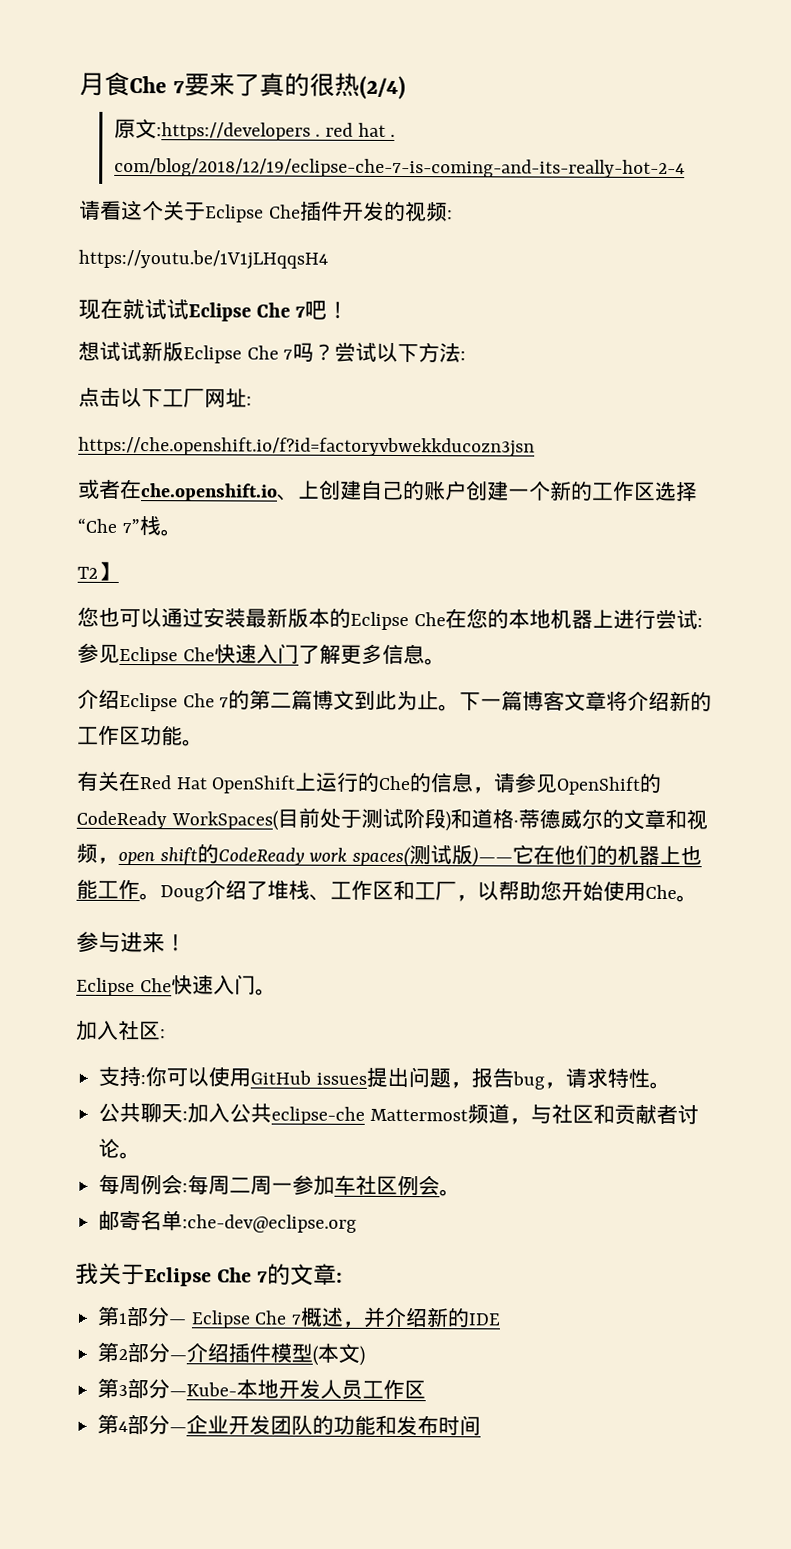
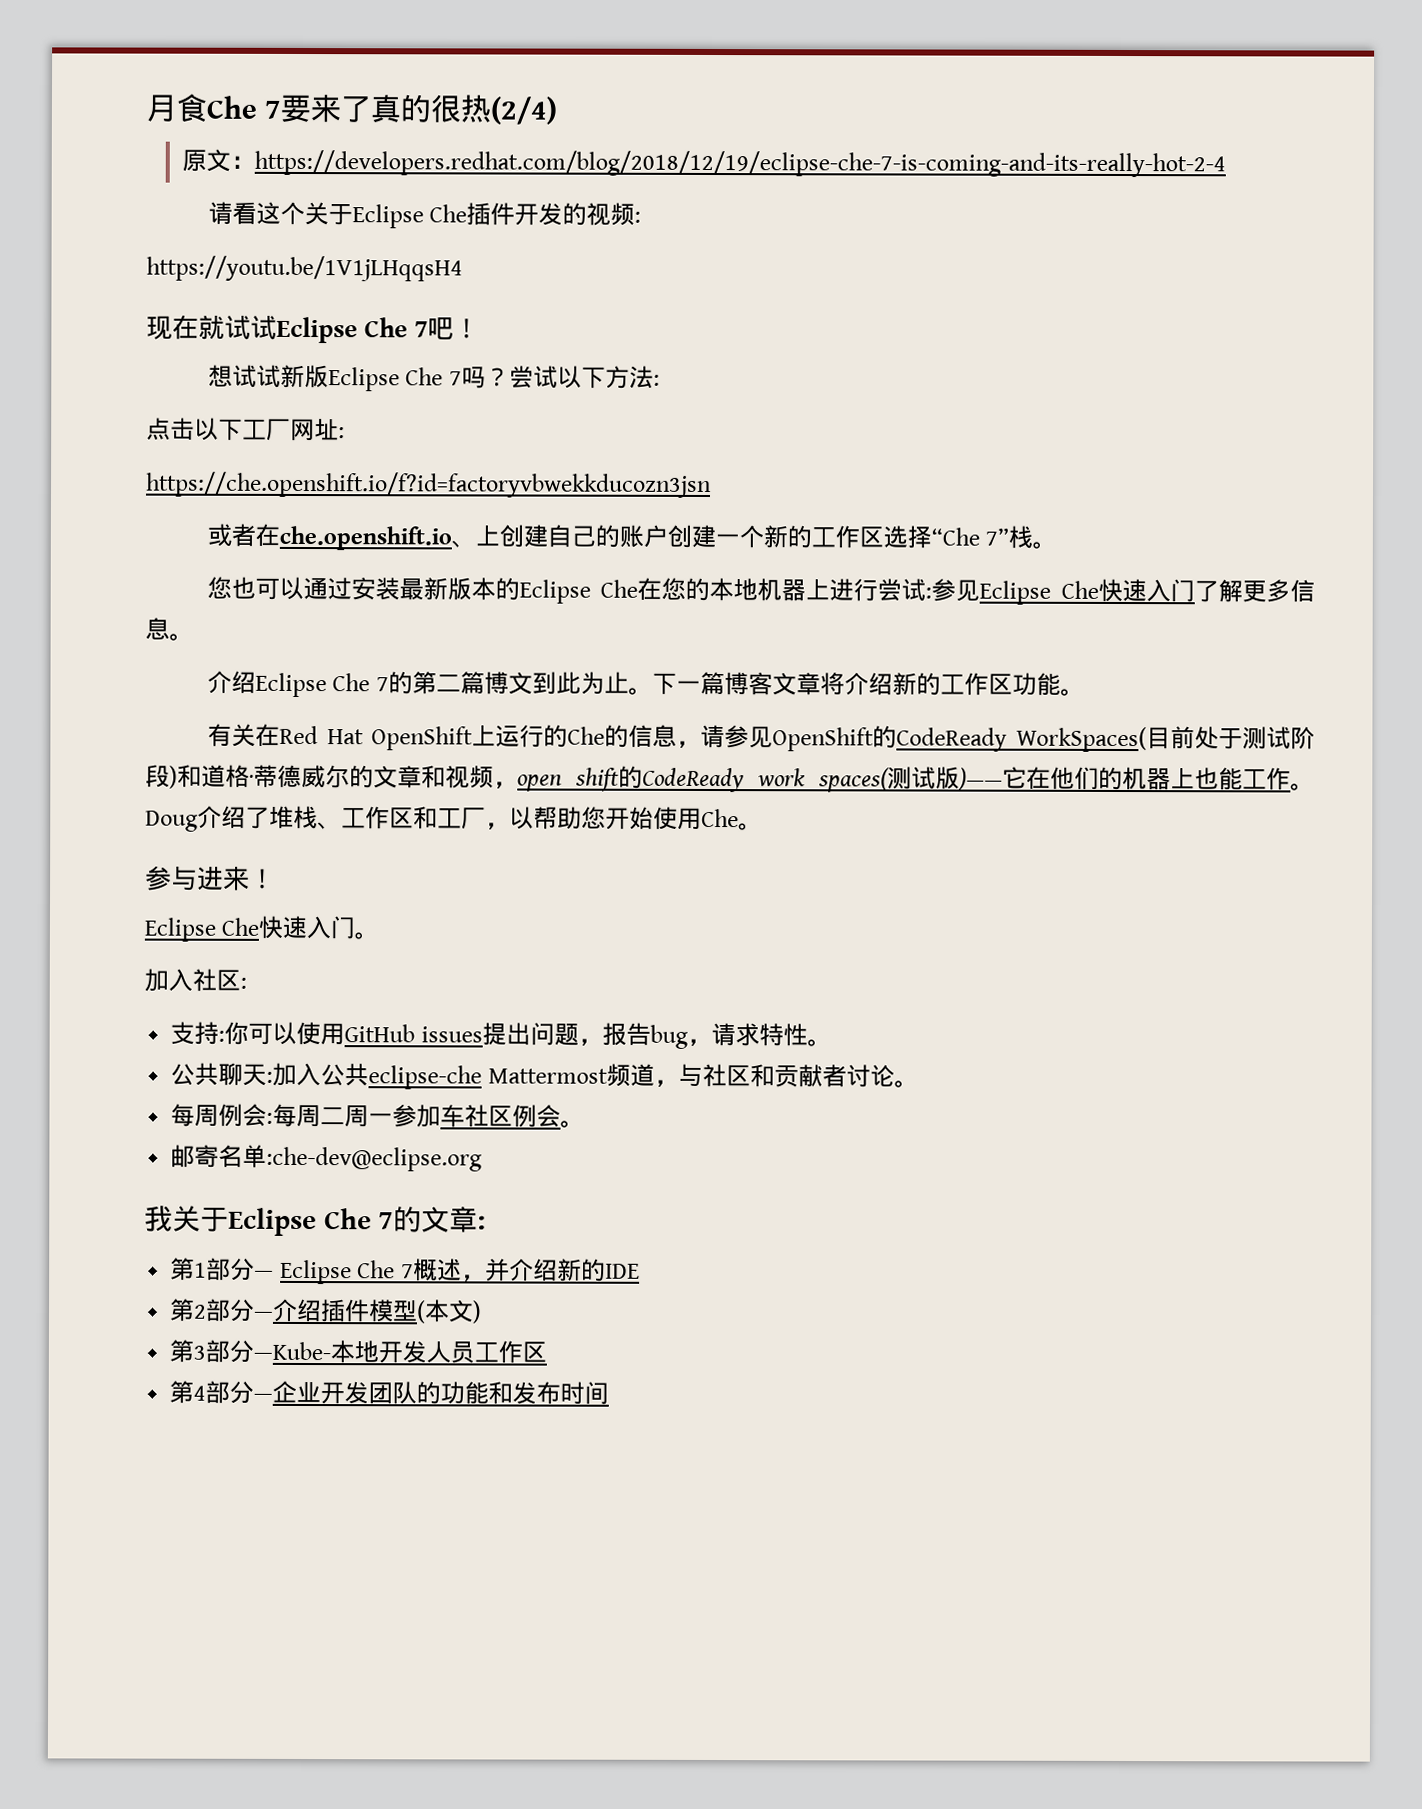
- 原文:https://developers . red hat . com/blog/2018/12/19/eclipse-che-7-is-coming-and-its-really-hot-2-4
+ 原文：https://developers.redhat.com/blog/2018/12/19/eclipse-che-7-is-coming-and-its-really-hot-2-4
- T2】

